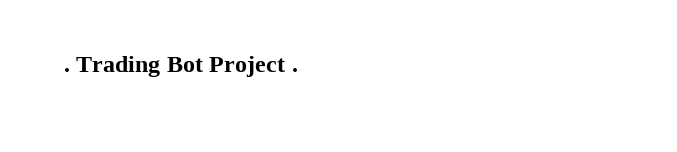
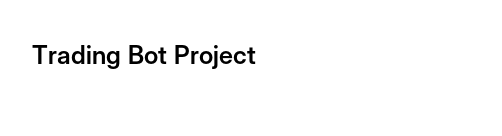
- . Trading Bot Project .
+ Trading Bot Project

